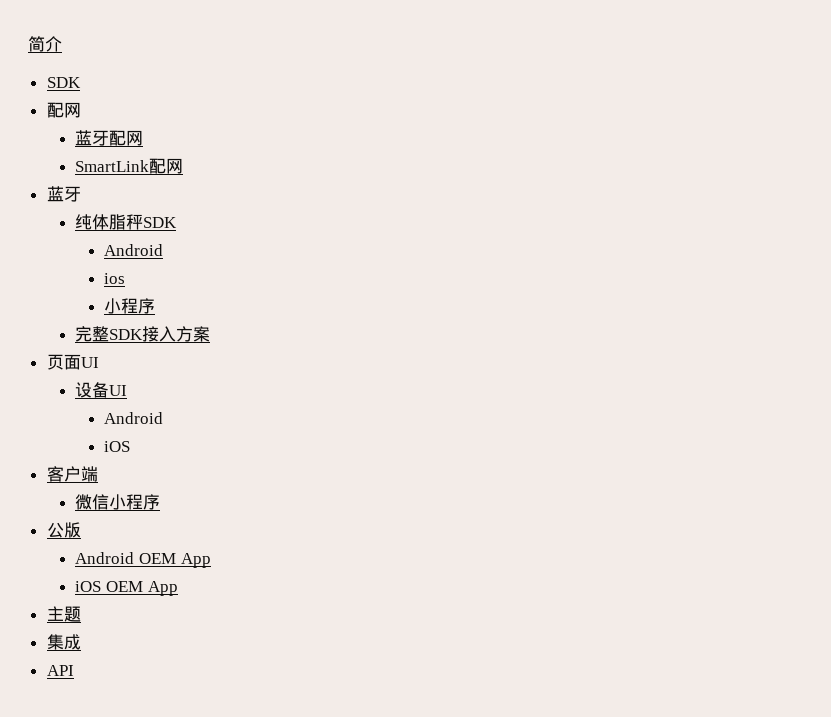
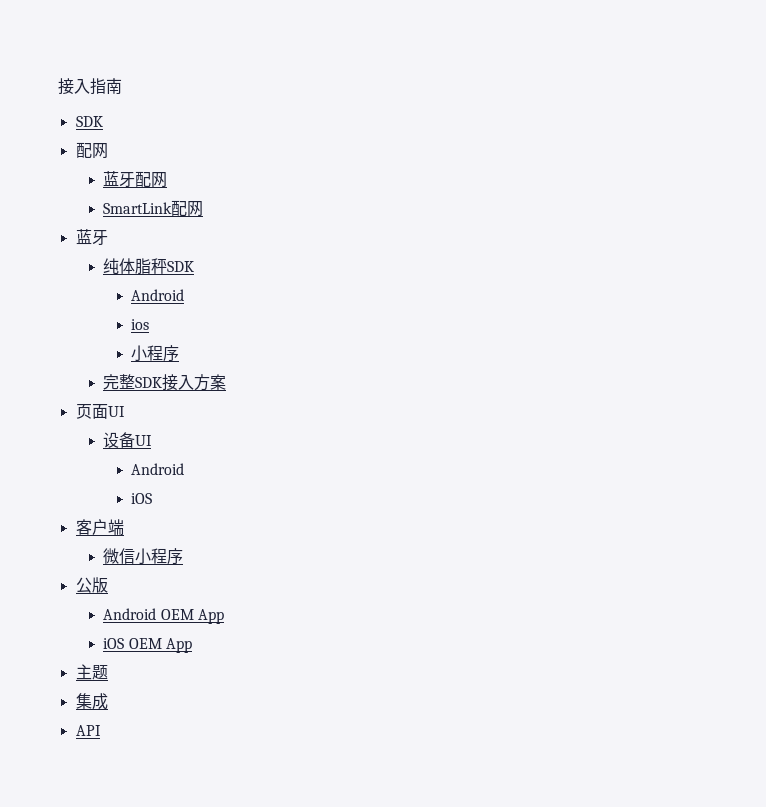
- 简介
+ 接入指南

